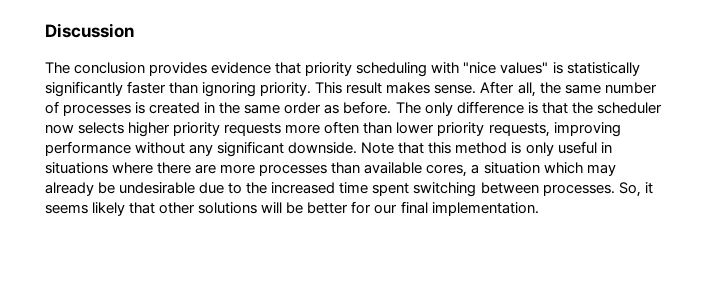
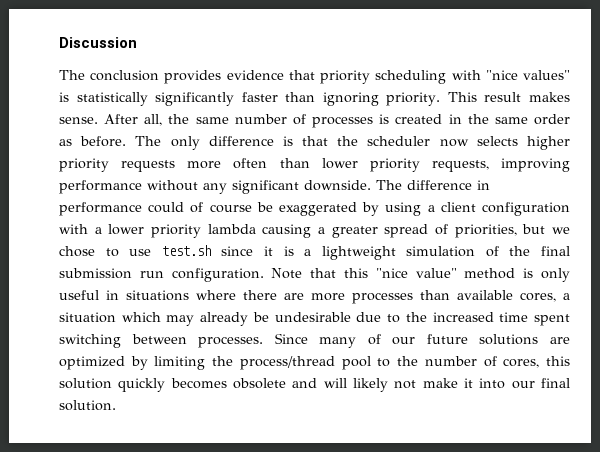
+ The difference in performance could of course be exaggerated by using a client configuration with a lower priority lambda causing a greater spread of priorities, but we chose to use test.sh since it is a lightweight simulation of the final submission run configuration.
- Note that this method is only useful in situations where there are more processes than available cores, a situation which may already be undesirable due to the increased time spent switching between processes.
+ Note that this "nice value" method is only useful in situations where there are more processes than available cores, a situation which may already be undesirable due to the increased time spent switching between processes.
- So, it seems likely that other solutions will be better for our final implementation.
+ Since many of our future solutions are optimized by limiting the process/thread pool to the number of cores, this solution quickly becomes obsolete and will likely not make it into our final solution.

